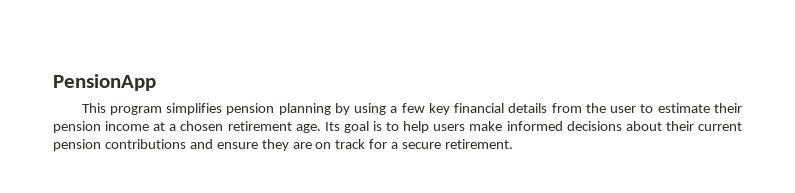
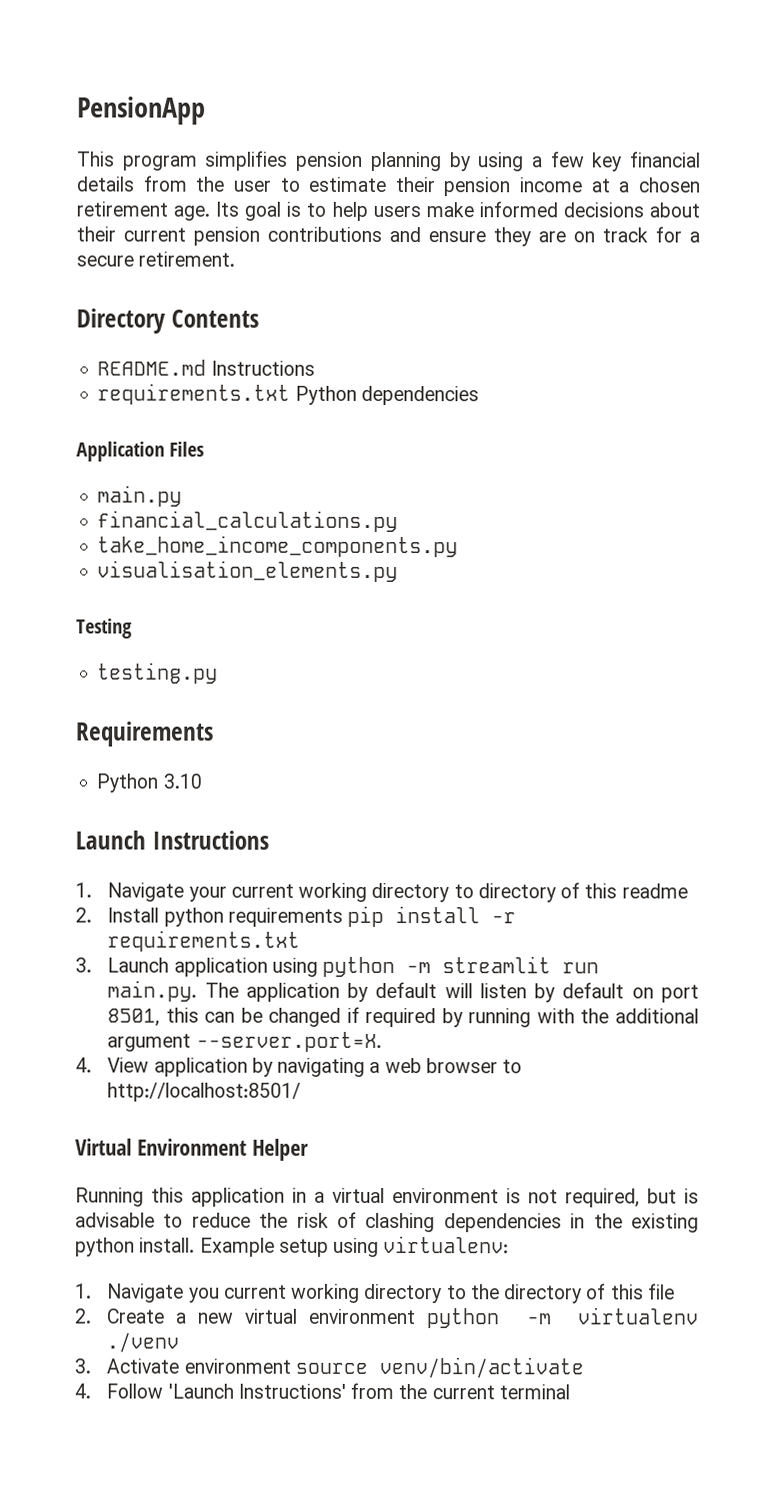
+ Directory Contents
+ README.md Instructions
+ requirements.txt Python dependencies
+ Application Files
+ main.py
+ financial_calculations.py
+ take_home_income_components.py
+ visualisation_elements.py
+ Testing
+ testing.py
+ Requirements
+ Python 3.10
+ Launch Instructions
+ 1. Navigate your current working directory to directory of this readme
+ 2. Install python requirements pip install -r requirements.txt
+ 3. Launch application using python -m streamlit run main.py. The application by default will listen by default on port 8501, this can be changed if required by running with the additional argument --server.port=X.
+ 4. View application by navigating a web browser to http://localhost:8501/
+ Virtual Environment Helper
+ Running this application in a virtual environment is not required, but is advisable to reduce the risk of clashing dependencies in the existing python install. Example setup using virtualenv:
+ 1. Navigate you current working directory to the directory of this file
+ 2. Create a new virtual environment python -m virtualenv ./venv
+ 3. Activate environment source venv/bin/activate
+ 4. Follow 'Launch Instructions' from the current terminal

